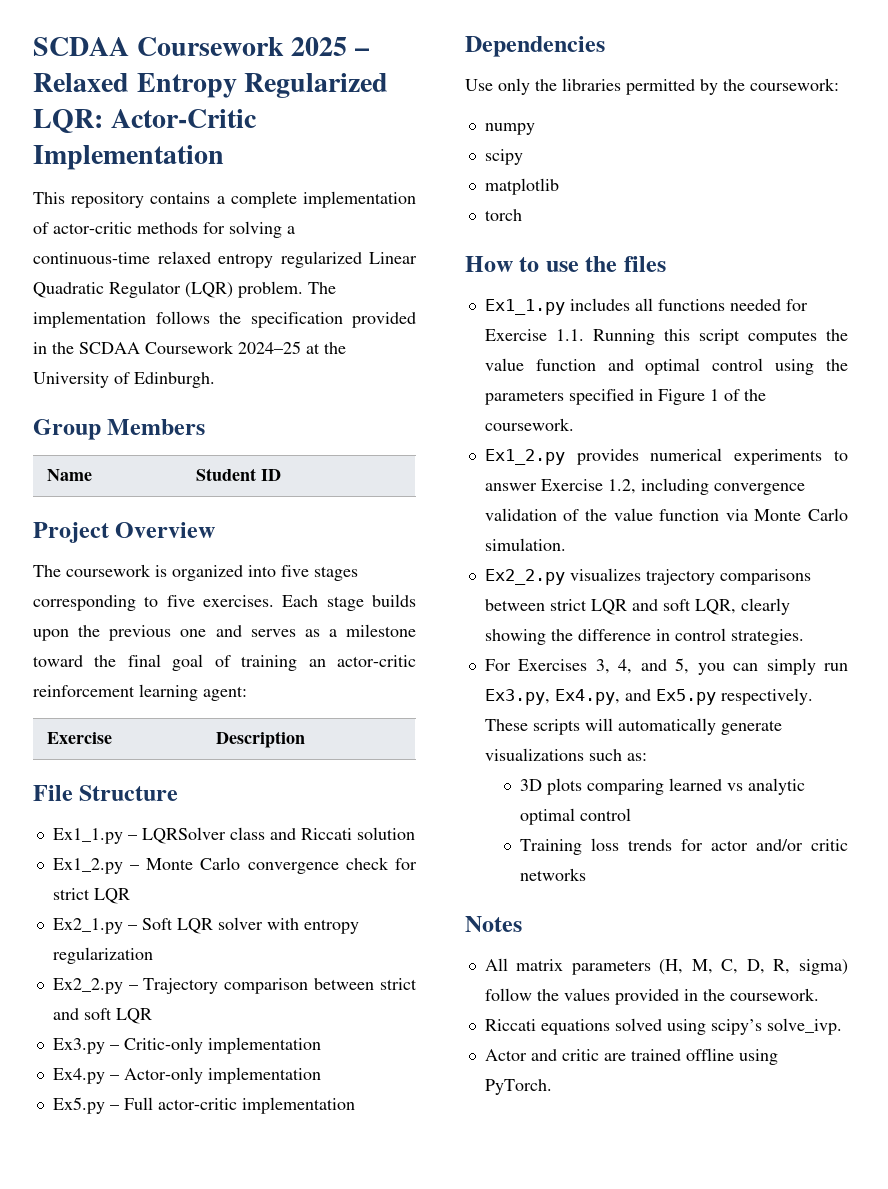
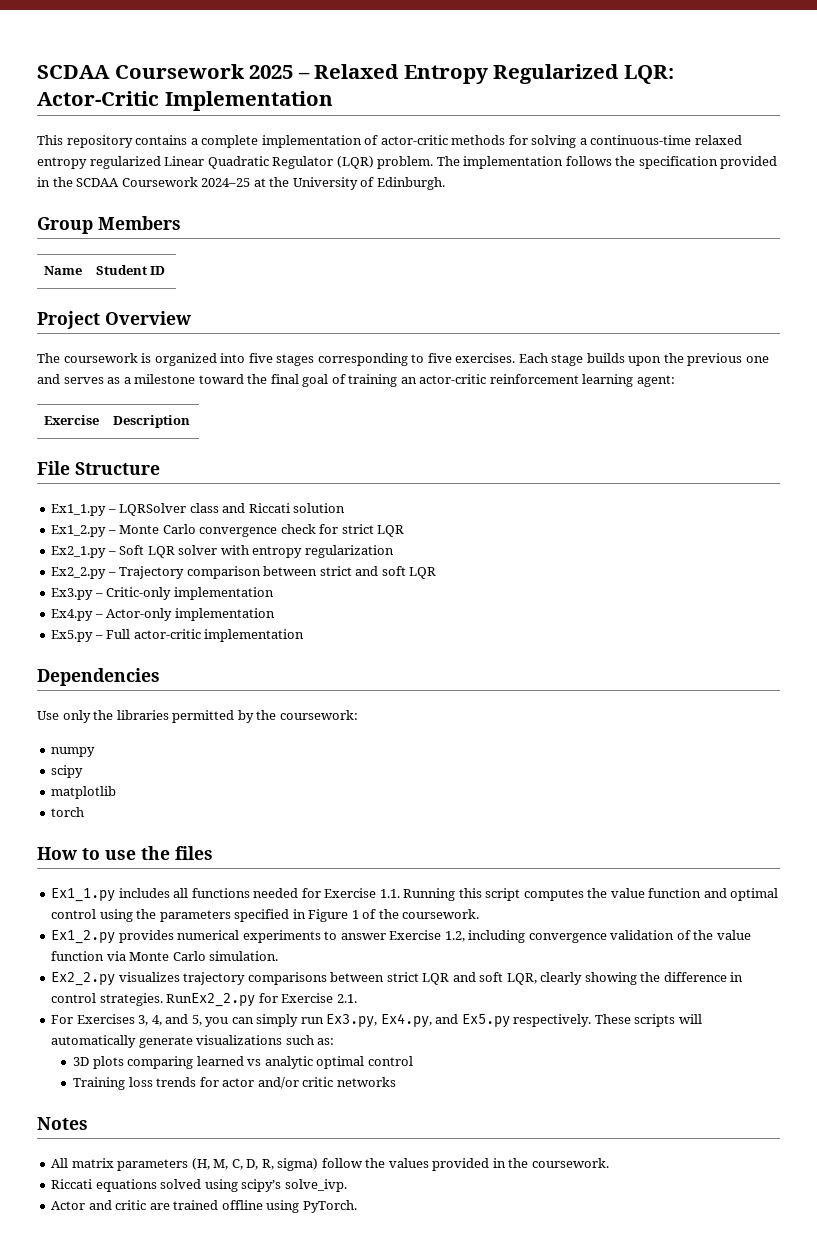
+ RunEx2_2.py for Exercise 2.1.

